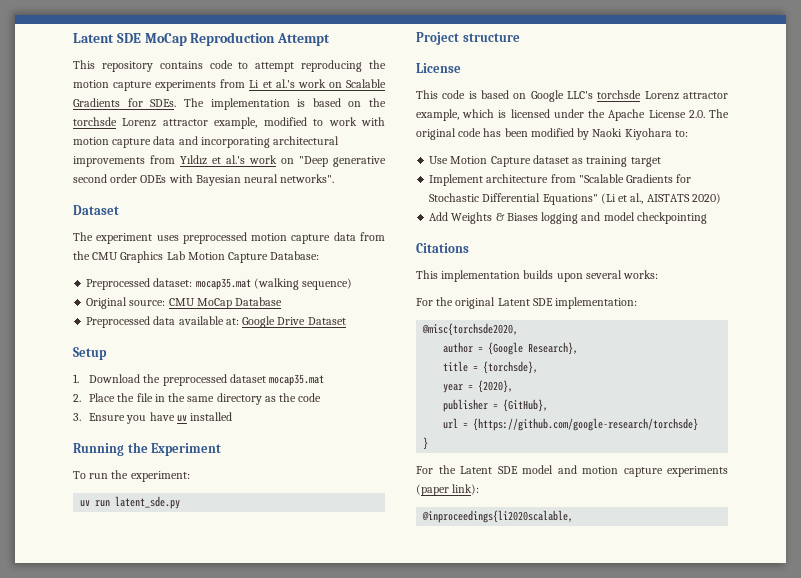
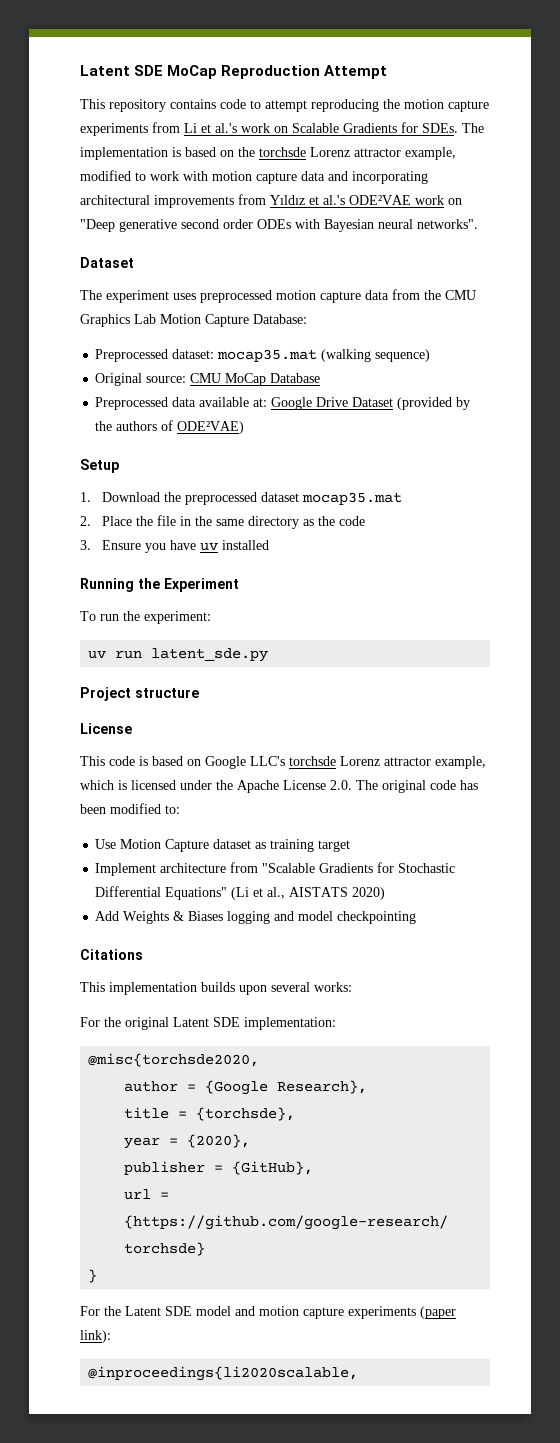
- The implementation is based on the torchsde Lorenz attractor example, modified to work with motion capture data and incorporating architectural improvements from Yıldız et al.'s work on "Deep generative second order ODEs with Bayesian neural networks".
+ The implementation is based on the torchsde Lorenz attractor example, modified to work with motion capture data and incorporating architectural improvements from Yıldız et al.'s ODE²VAE work on "Deep generative second order ODEs with Bayesian neural networks".
- Preprocessed data available at: Google Drive Dataset
+ Preprocessed data available at: Google Drive Dataset (provided by the authors of ODE²VAE)
- This code is based on Google LLC's torchsde Lorenz attractor example, which is licensed under the Apache License 2.0. The original code has been modified by Naoki Kiyohara to:
+ This code is based on Google LLC's torchsde Lorenz attractor example, which is licensed under the Apache License 2.0. The original code has been modified to:

